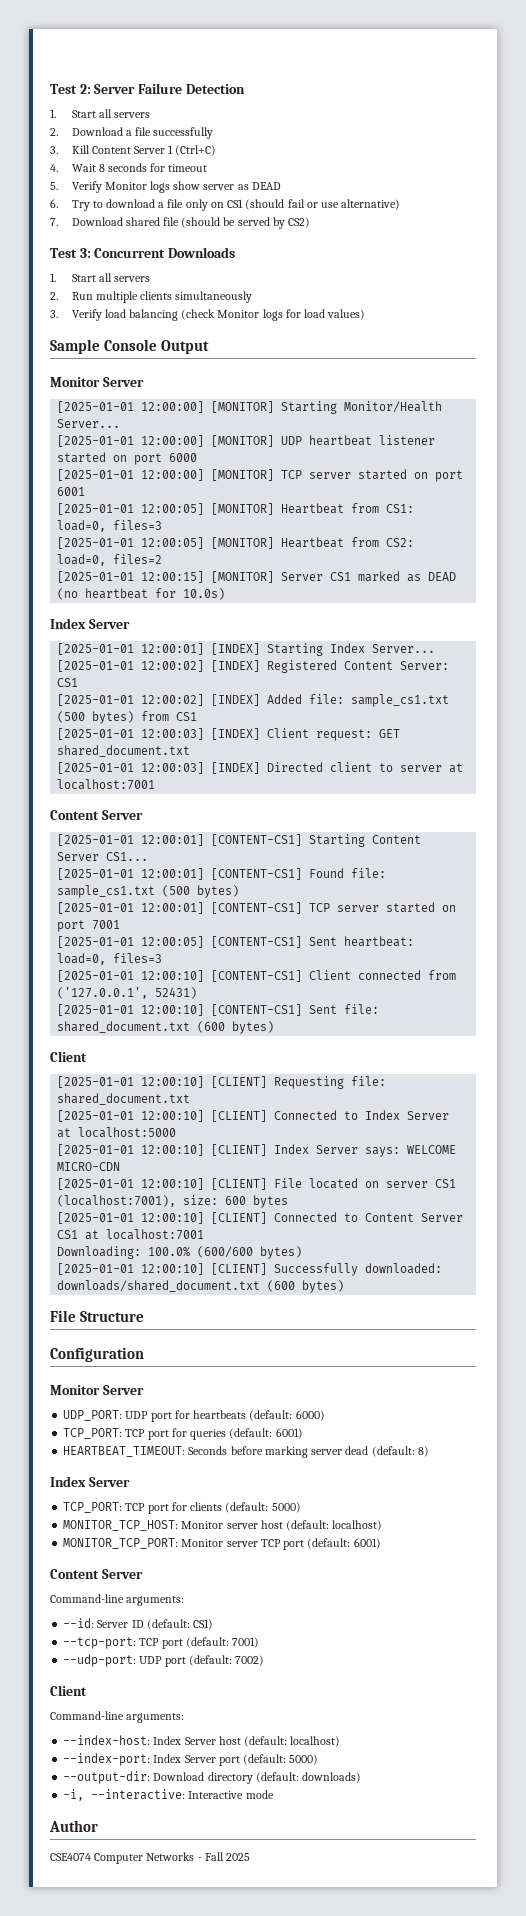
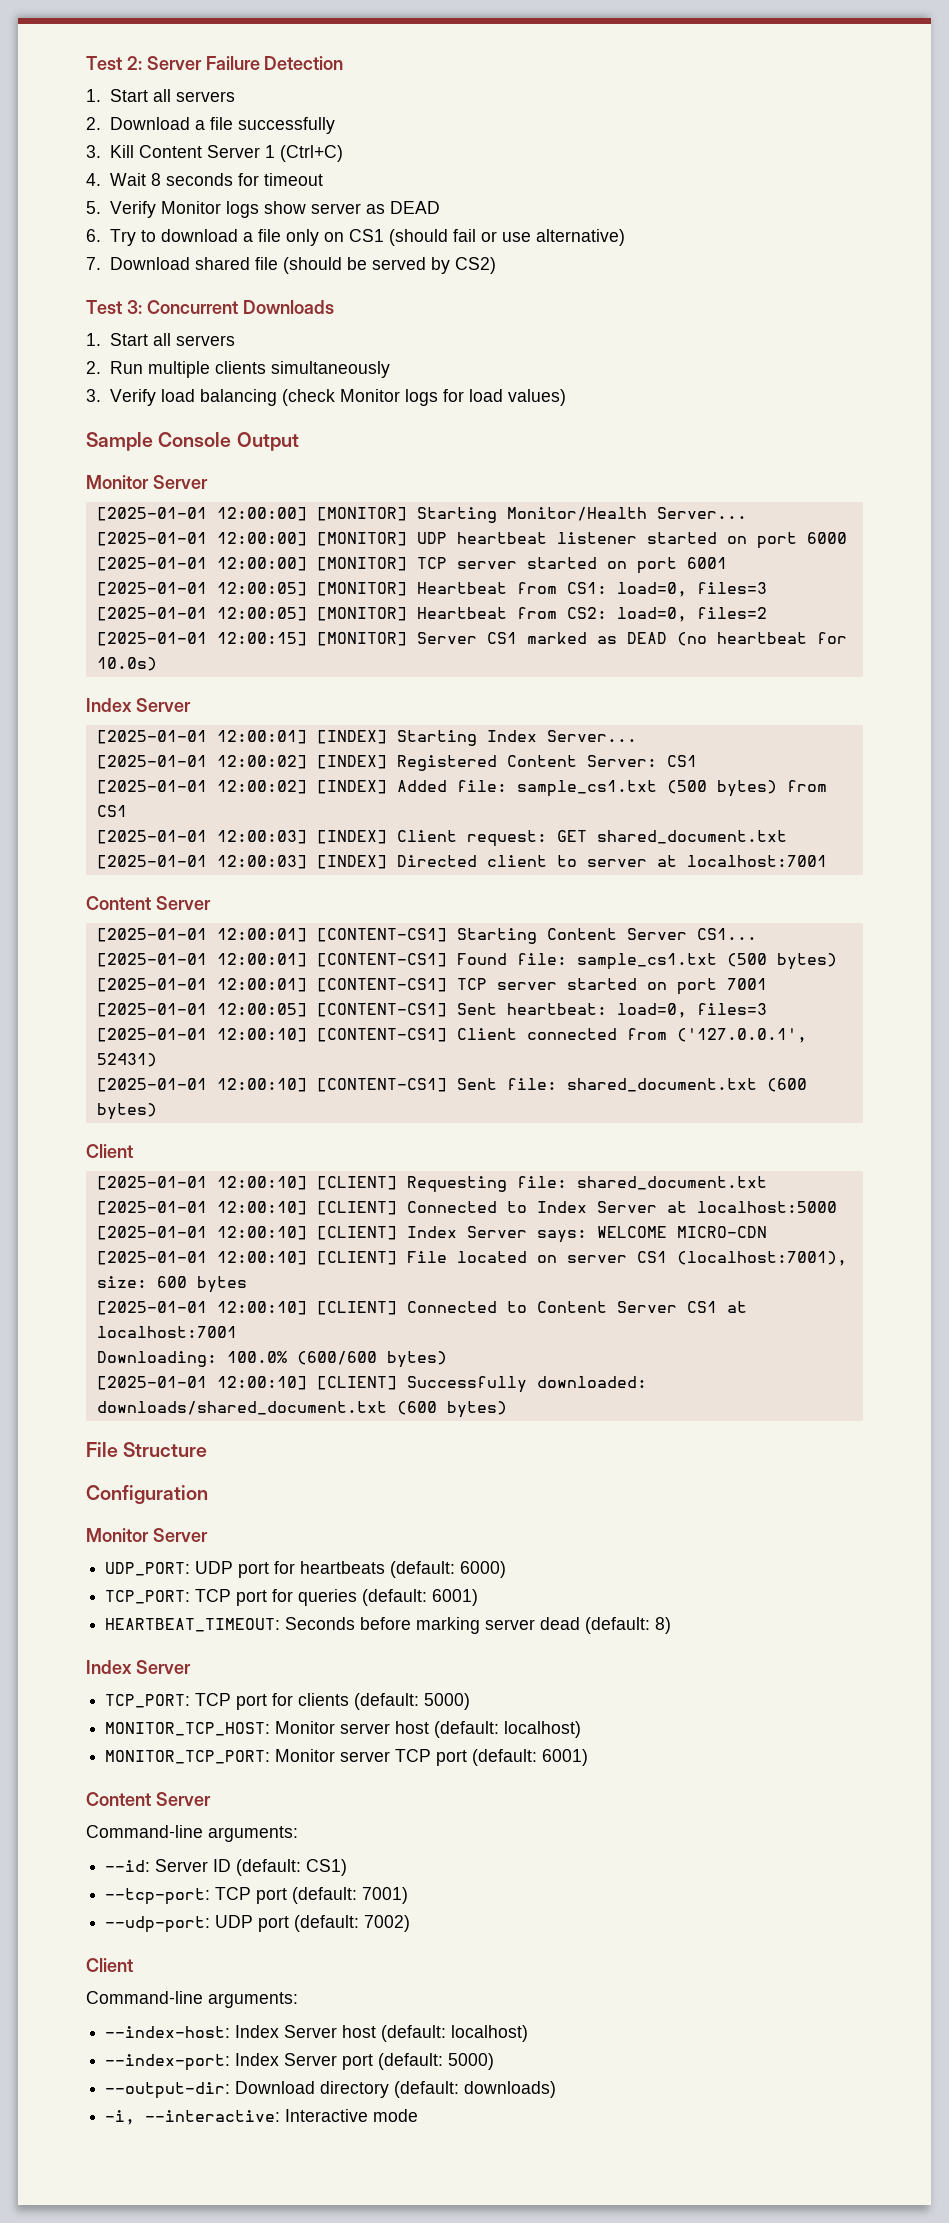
- Author
- CSE4074 Computer Networks - Fall 2025

